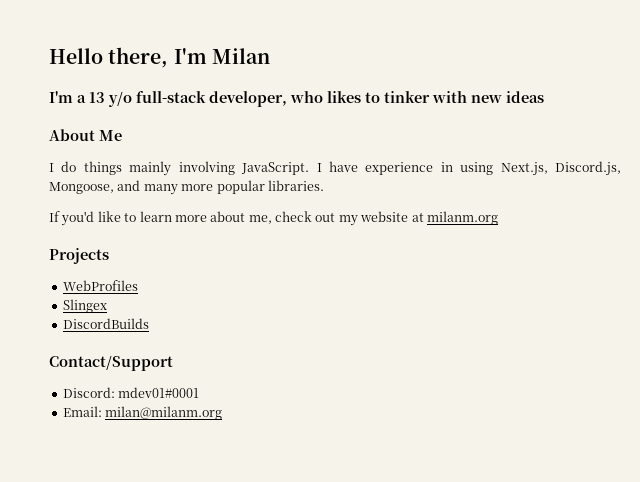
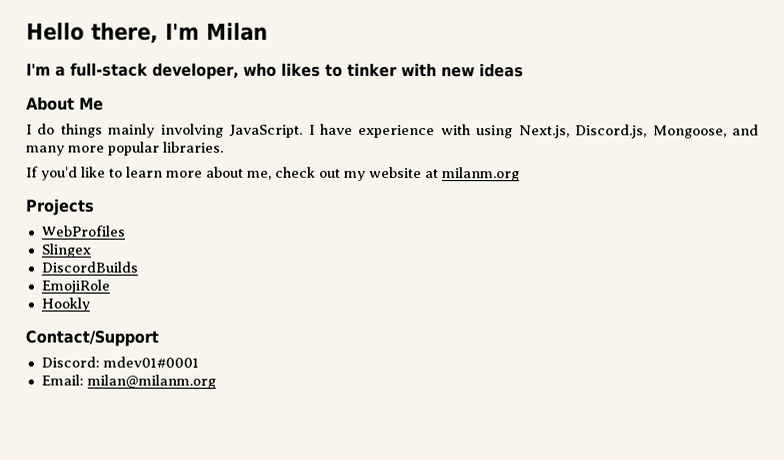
- I'm a 13 y/o full-stack developer, who likes to tinker with new ideas
+ I'm a full-stack developer, who likes to tinker with new ideas
- I have experience in using Next.js, Discord.js, Mongoose, and many more popular libraries.
+ I have experience with using Next.js, Discord.js, Mongoose, and many more popular libraries.
+ EmojiRole
+ Hookly

